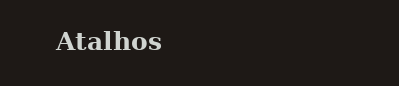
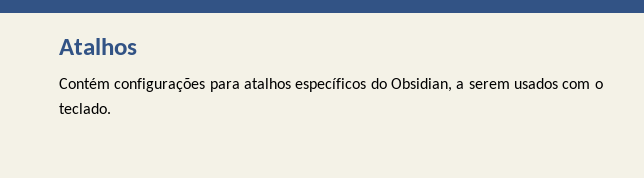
+ Contém configurações para atalhos específicos do Obsidian, a serem usados com o teclado.

